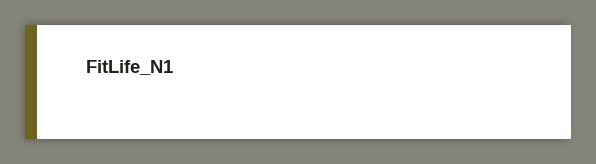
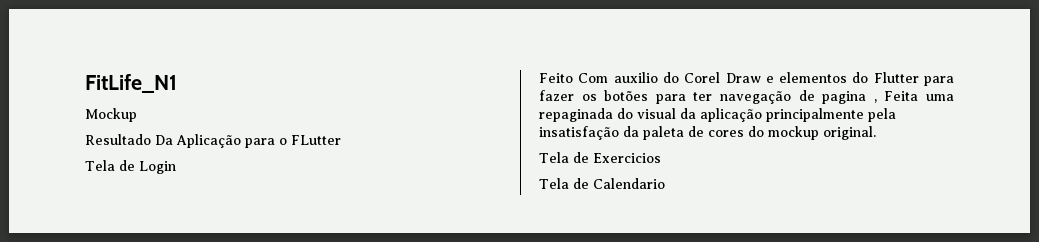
+ Mockup
+ Resultado Da Aplicação para o FLutter
+ Tela de Login
+ Feito Com auxilio do Corel Draw e elementos do Flutter para fazer os botões para ter navegação de pagina , Feita uma repaginada do visual da aplicação principalmente pela insatisfação da paleta de cores do mockup original.
+ Tela de Exercicios
+ Tela de Calendario

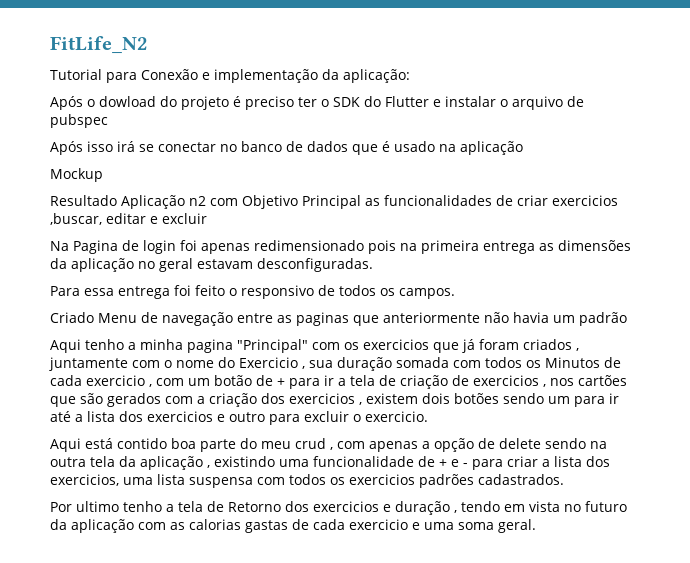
- FitLife_N1
+ FitLife_N2
+ Tutorial para Conexão e implementação da aplicação:
+ Após o dowload do projeto é preciso ter o SDK do Flutter e instalar o arquivo de pubspec
+ Após isso irá se conectar no banco de dados que é usado na aplicação
  Mockup
- Resultado Da Aplicação para o FLutter
- Tela de Login
- Feito Com auxilio do Corel Draw e elementos do Flutter para fazer os botões para ter navegação de pagina , Feita uma repaginada do visual da aplicação principalmente pela insatisfação da paleta de cores do mockup original.
- Tela de Exercicios
- Tela de Calendario
+ Resultado Aplicação n2 com Objetivo Principal as funcionalidades de criar exercicios ,buscar, editar e excluir
+ Na Pagina de login foi apenas redimensionado pois na primeira entrega as dimensões da aplicação no geral estavam desconfiguradas.
+ Para essa entrega foi feito o responsivo de todos os campos.
+ Criado Menu de navegação entre as paginas que anteriormente não havia um padrão
+ Aqui tenho a minha pagina "Principal" com os exercicios que já foram criados , juntamente com o nome do Exercicio , sua duração somada com todos os Minutos de cada exercicio , com um botão de + para ir a tela de criação de exercicios , nos cartões que são gerados com a criação dos exercicios , existem dois botões sendo um para ir até a lista dos exercicios e outro para excluir o exercicio.
+ Aqui está contido boa parte do meu crud , com apenas a opção de delete sendo na outra tela da aplicação , existindo uma funcionalidade de + e - para criar a lista dos exercicios, uma lista suspensa com todos os exercicios padrões cadastrados.
+ Por ultimo tenho a tela de Retorno dos exercicios e duração , tendo em vista no futuro da aplicação com as calorias gastas de cada exercicio e uma soma geral.

